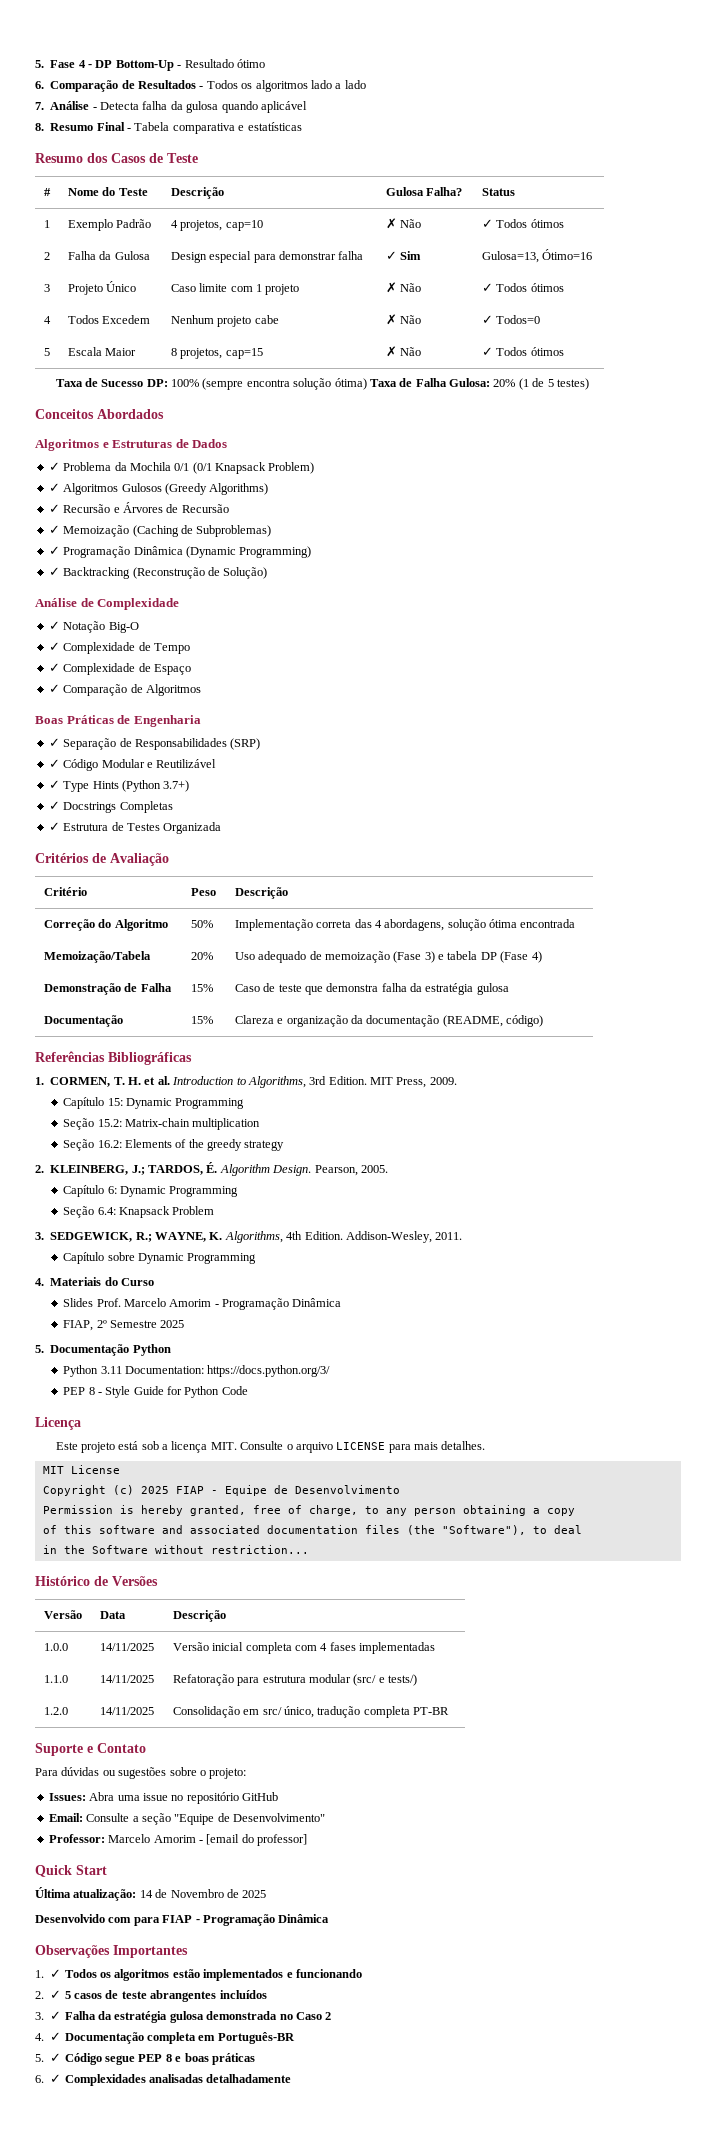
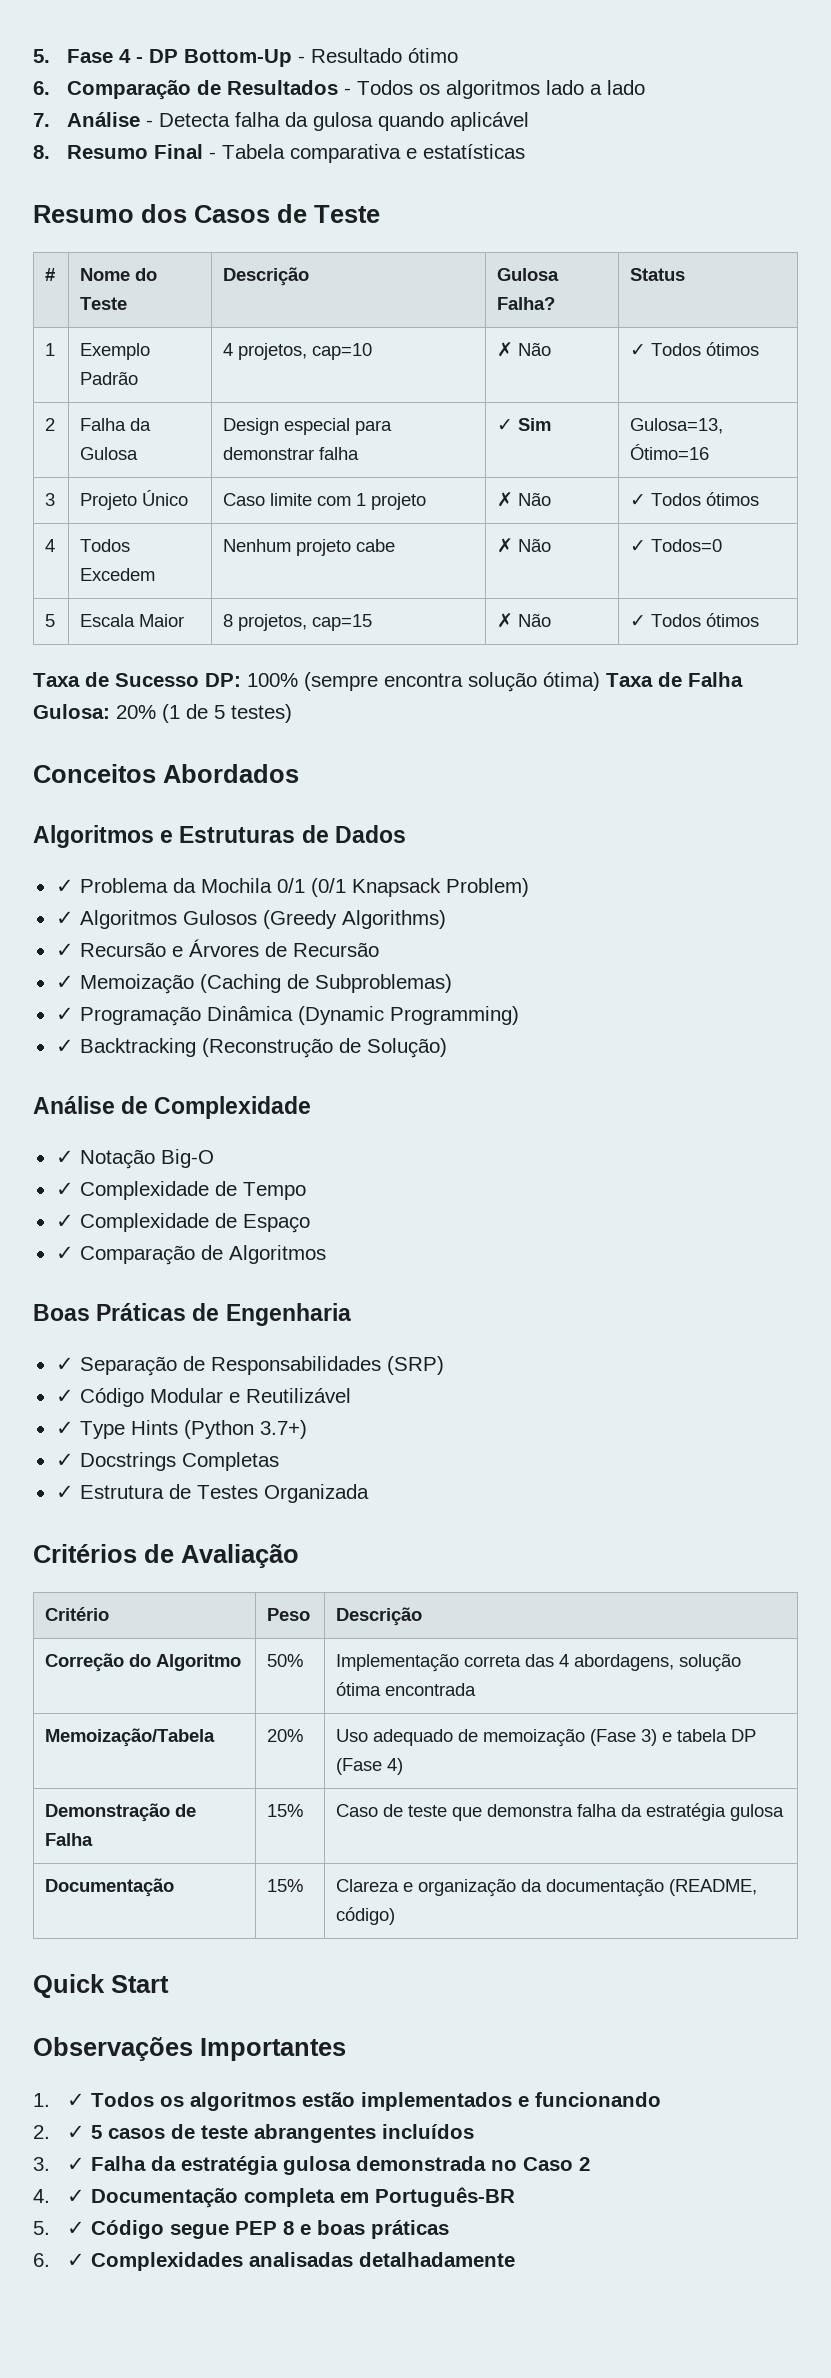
- Referências Bibliográficas
- 1. CORMEN, T. H. et al. Introduction to Algorithms, 3rd Edition. MIT Press, 2009.
- Capítulo 15: Dynamic Programming
- Seção 15.2: Matrix-chain multiplication
- Seção 16.2: Elements of the greedy strategy
- 2. KLEINBERG, J.; TARDOS, É. Algorithm Design. Pearson, 2005.
- Capítulo 6: Dynamic Programming
- Seção 6.4: Knapsack Problem
- 3. SEDGEWICK, R.; WAYNE, K. Algorithms, 4th Edition. Addison-Wesley, 2011.
- Capítulo sobre Dynamic Programming
- 4. Materiais do Curso
- Slides Prof. Marcelo Amorim - Programação Dinâmica
- FIAP, 2º Semestre 2025
- 5. Documentação Python
- Python 3.11 Documentation: https://docs.python.org/3/
- PEP 8 - Style Guide for Python Code
- Licença
- Este projeto está sob a licença MIT. Consulte o arquivo LICENSE para mais detalhes.
- MIT License
- Copyright (c) 2025 FIAP - Equipe de Desenvolvimento
- Permission is hereby granted, free of charge, to any person obtaining a copy
- of this software and associated documentation files (the "Software"), to deal
- in the Software without restriction...
- Histórico de Versões
- Versão | Data | Descrição
- 1.0.0 | 14/11/2025 | Versão inicial completa com 4 fases implementadas
- 1.1.0 | 14/11/2025 | Refatoração para estrutura modular (src/ e tests/)
- 1.2.0 | 14/11/2025 | Consolidação em src/ único, tradução completa PT-BR
- Suporte e Contato
- Para dúvidas ou sugestões sobre o projeto:
- Issues: Abra uma issue no repositório GitHub
- Email: Consulte a seção "Equipe de Desenvolvimento"
- Professor: Marcelo Amorim - [email do professor]
  Quick Start
- Última atualização: 14 de Novembro de 2025
- Desenvolvido com para FIAP - Programação Dinâmica

